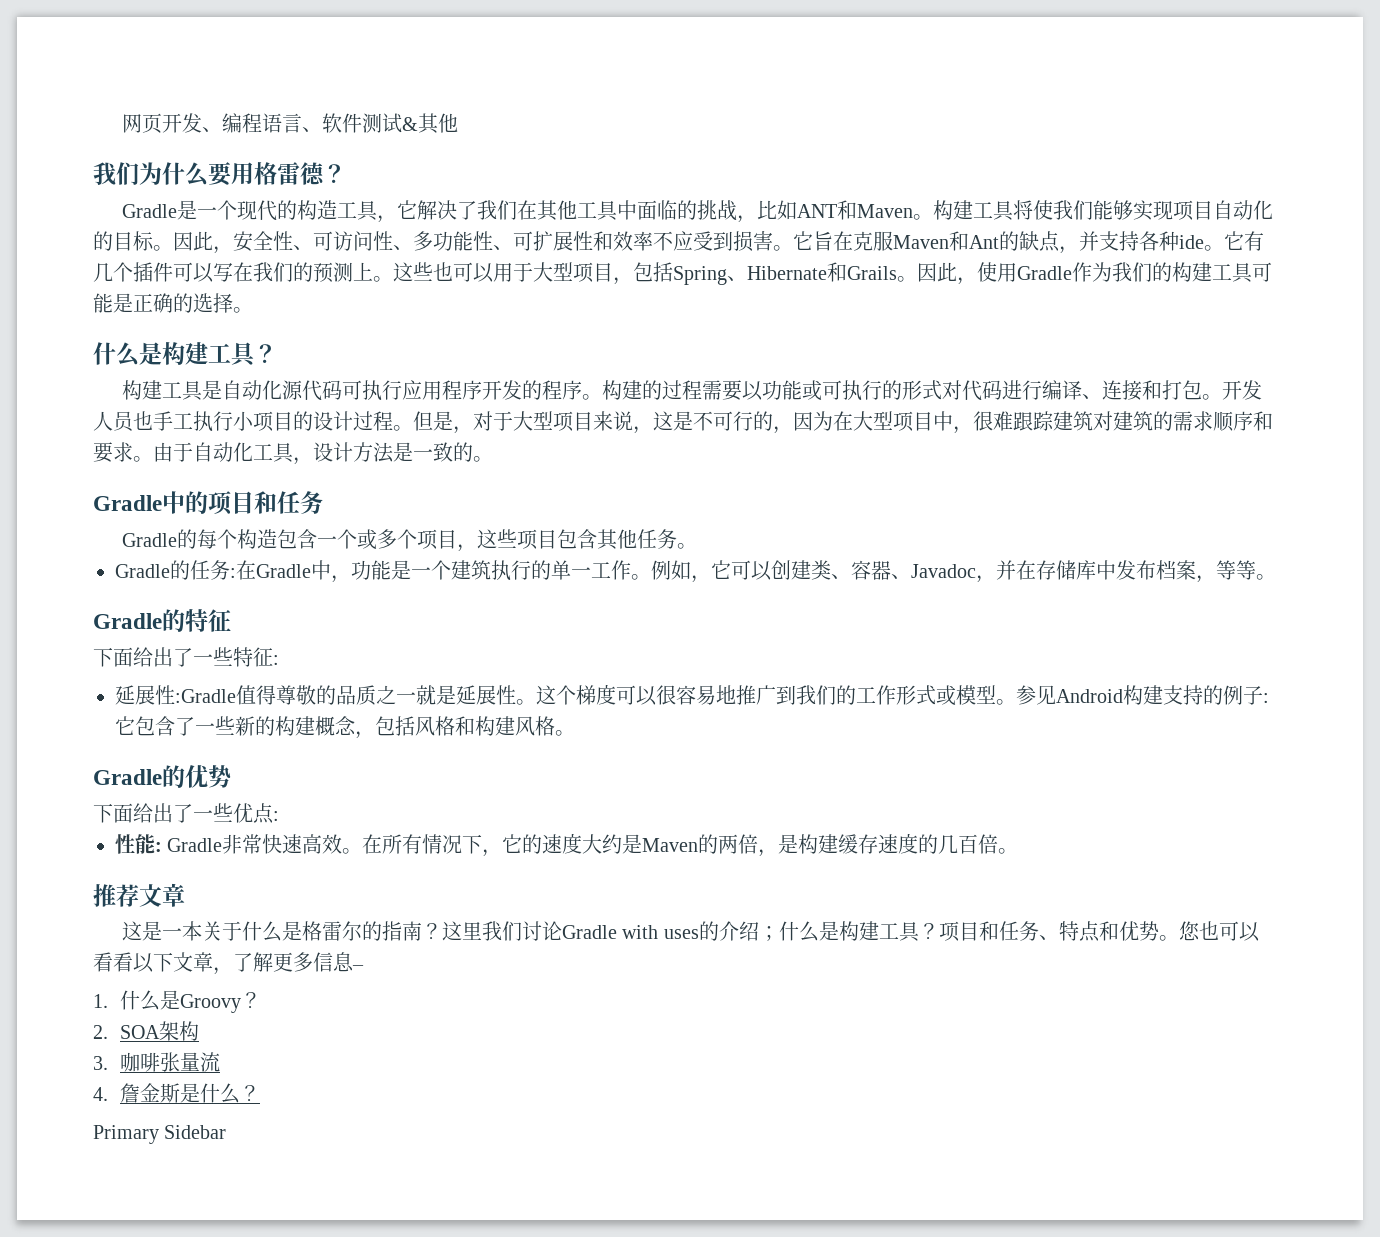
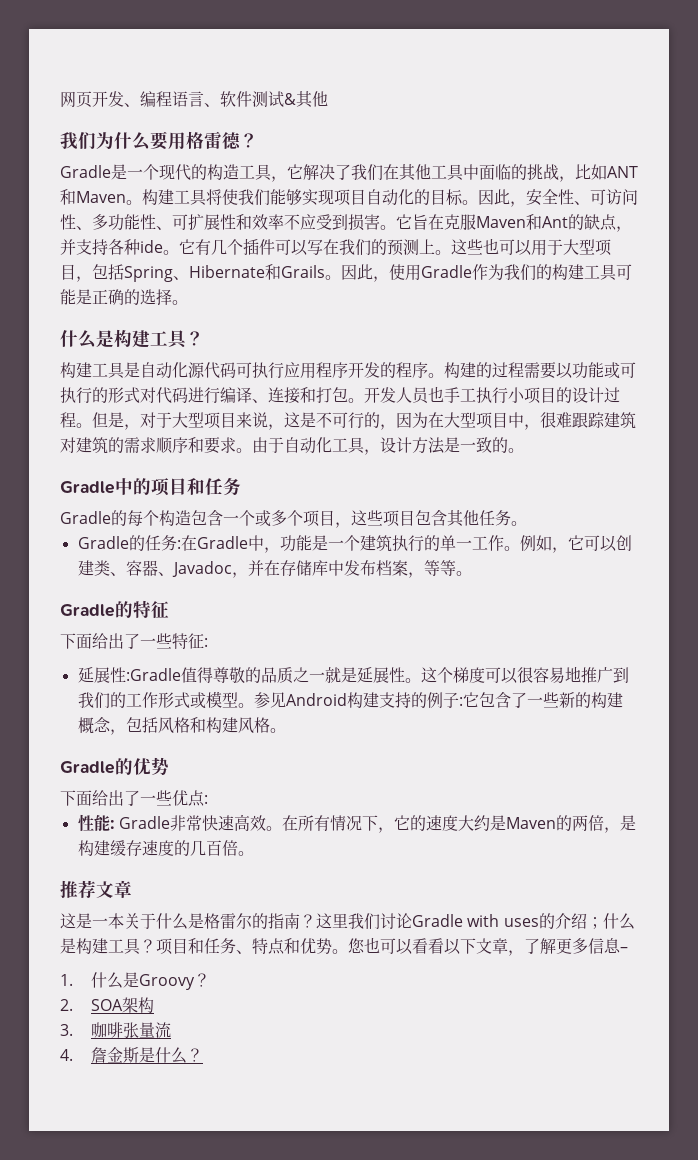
- Primary Sidebar

